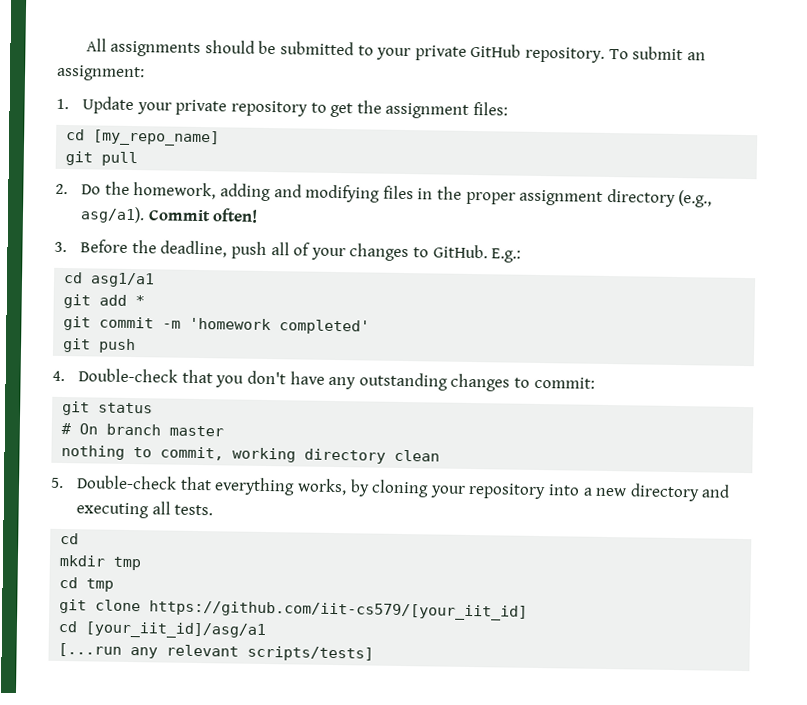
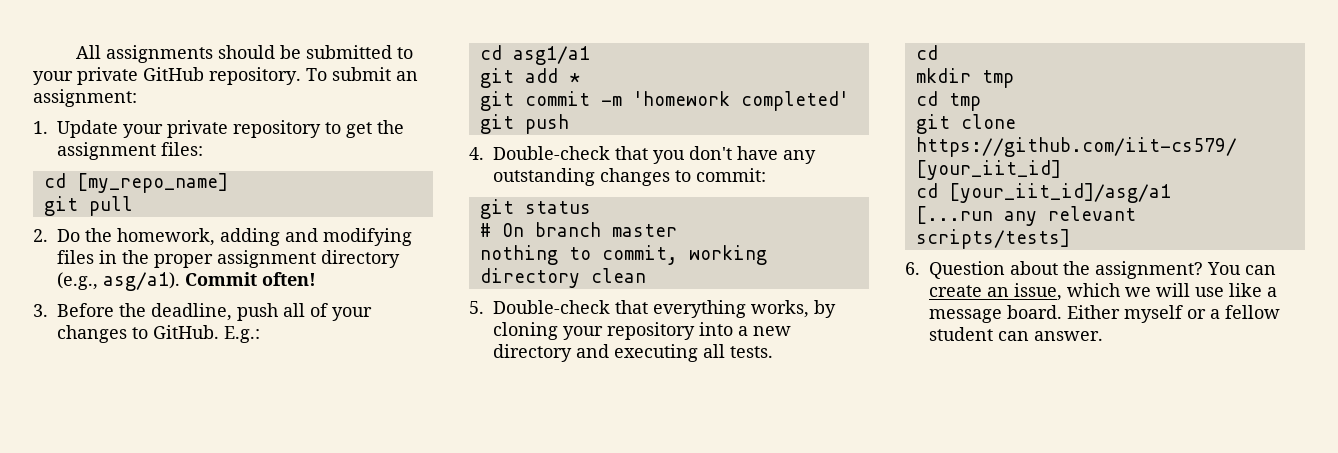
+ 6. Question about the assignment? You can create an issue, which we will use like a message board. Either myself or a fellow student can answer.

